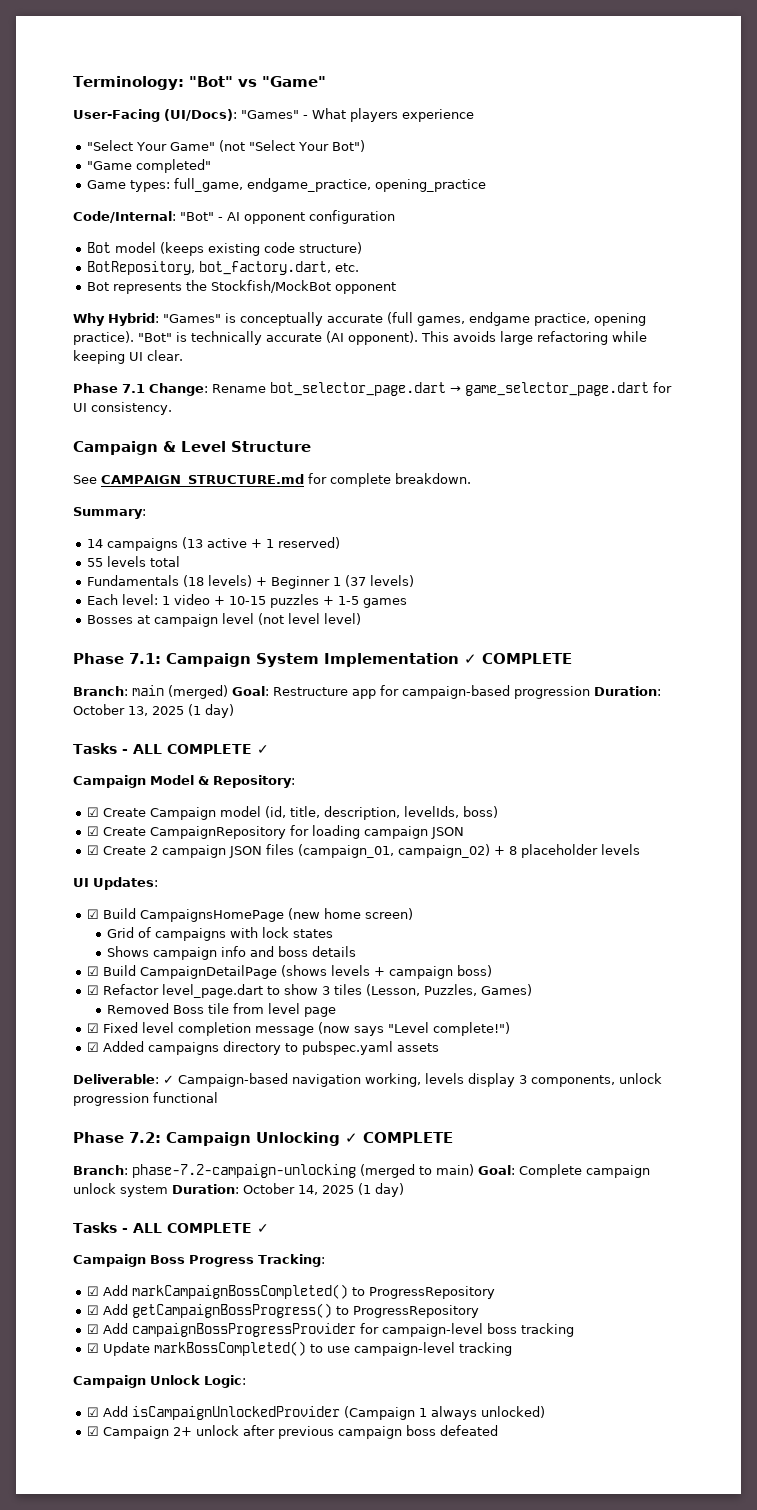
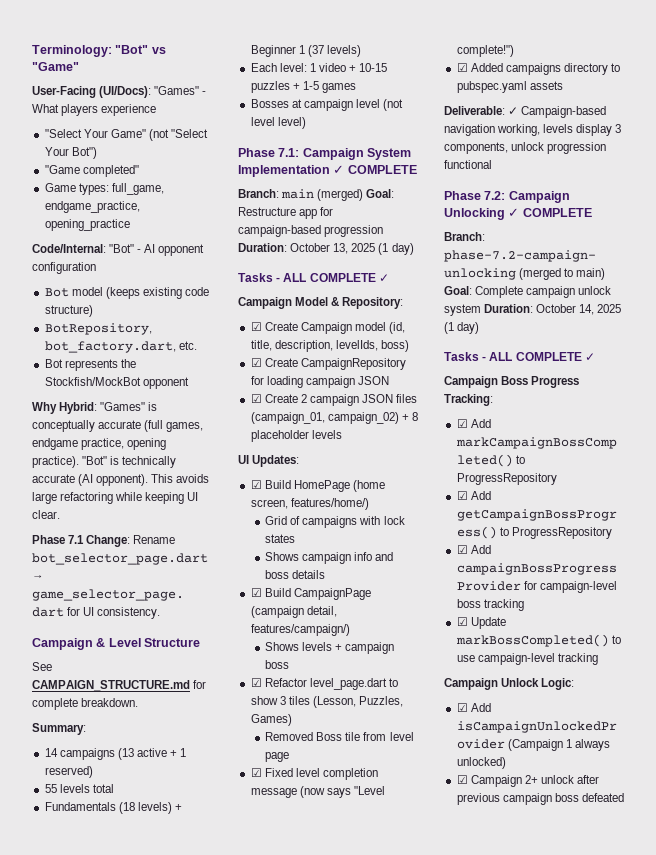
- ☑ Build CampaignsHomePage (new home screen)
+ ☑ Build HomePage (home screen, features/home/)
- ☑ Build CampaignDetailPage (shows levels + campaign boss)
+ ☑ Build CampaignPage (campaign detail, features/campaign/)
+ Shows levels + campaign boss

